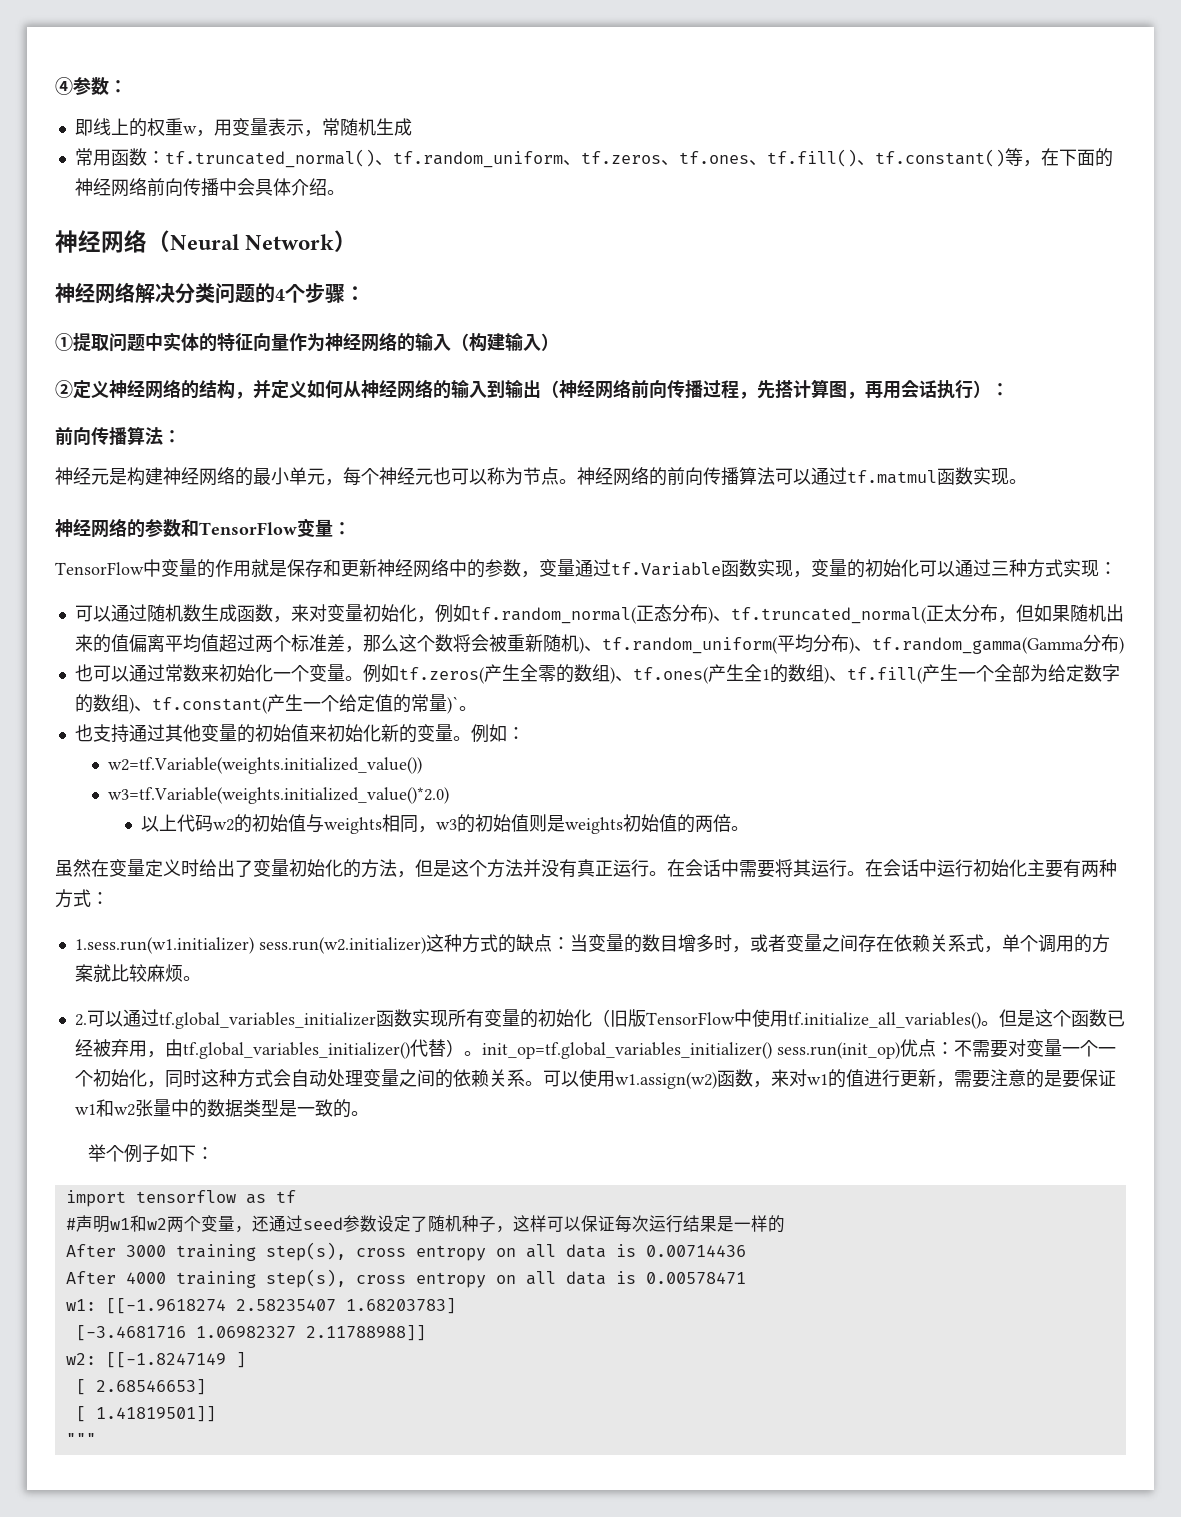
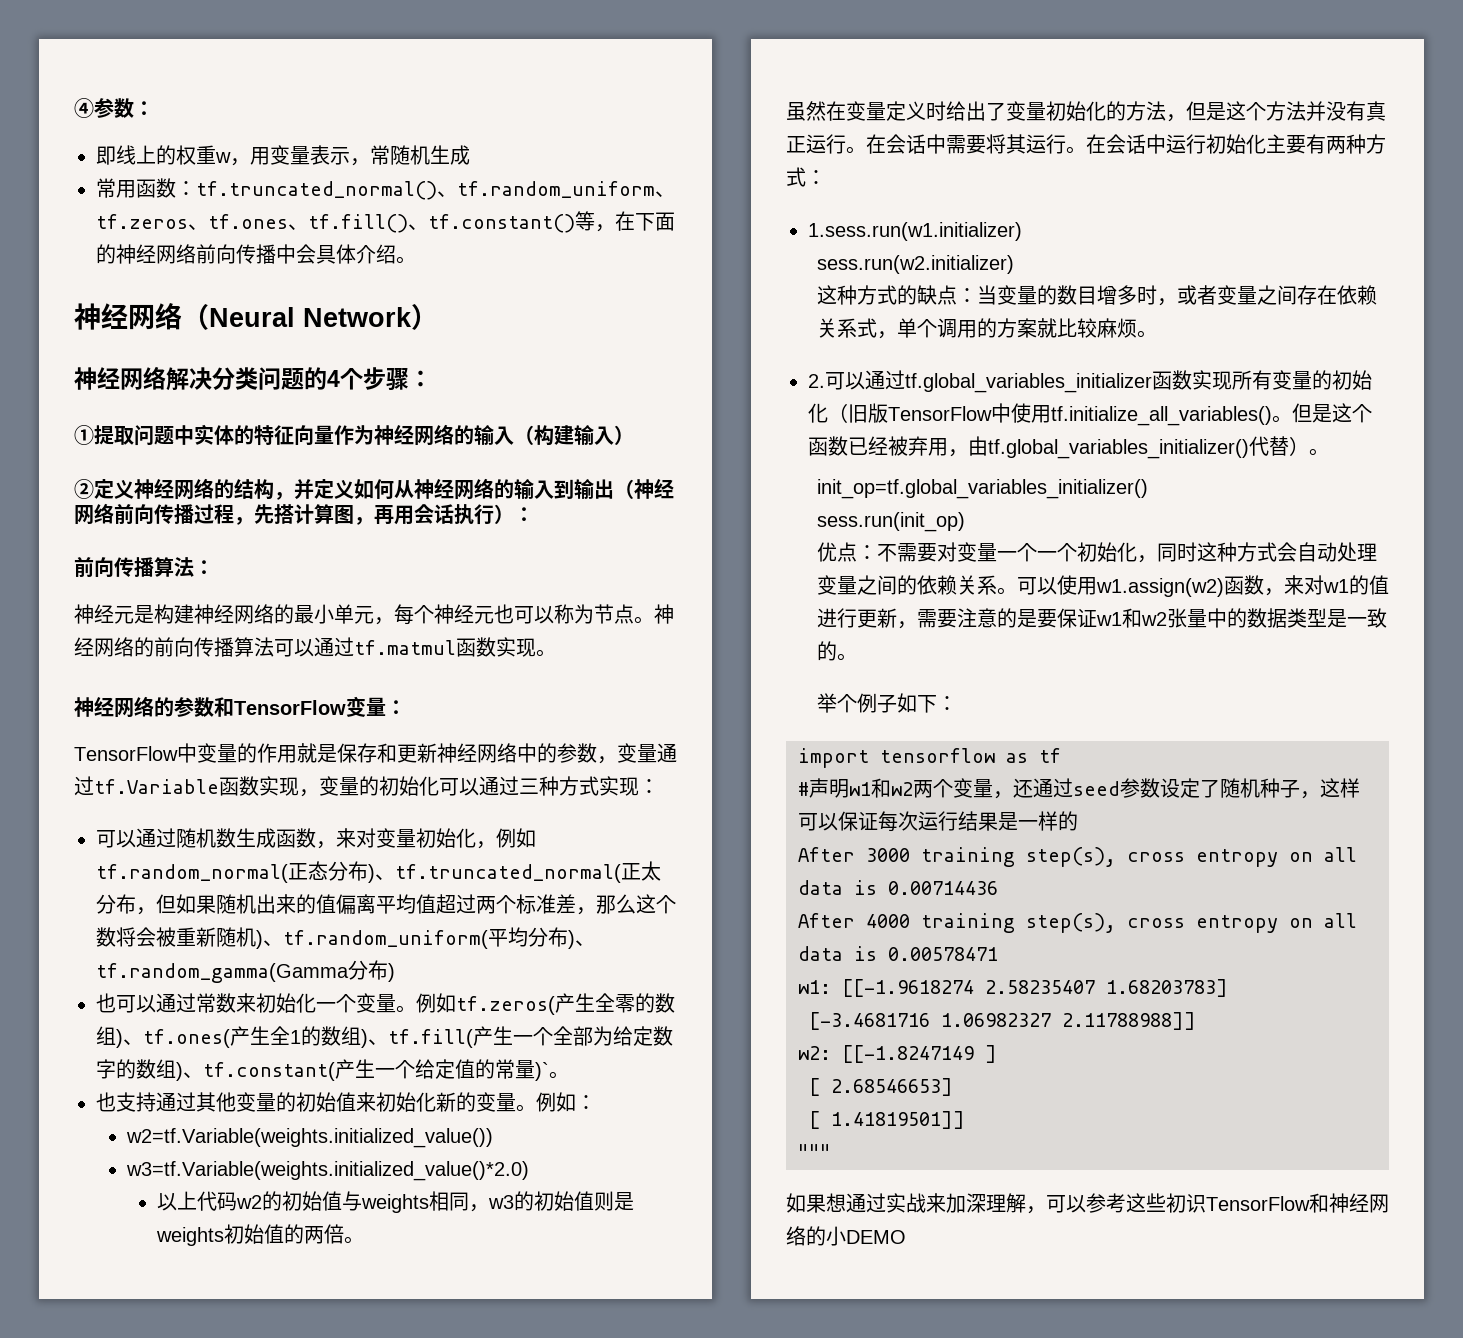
- 1.sess.run(w1.initializer) sess.run(w2.initializer)这种方式的缺点：当变量的数目增多时，或者变量之间存在依赖关系式，单个调用的方案就比较麻烦。
+ 1.sess.run(w1.initializer)
+ sess.run(w2.initializer)
+ 这种方式的缺点：当变量的数目增多时，或者变量之间存在依赖关系式，单个调用的方案就比较麻烦。
- 但是这个函数已经被弃用，由tf.global_variables_initializer()代替）。init_op=tf.global_variables_initializer() sess.run(init_op)优点：不需要对变量一个一个初始化，同时这种方式会自动处理变量之间的依赖关系。
+ 但是这个函数已经被弃用，由tf.global_variables_initializer()代替）。
+ init_op=tf.global_variables_initializer()
+ sess.run(init_op)
+ 优点：不需要对变量一个一个初始化，同时这种方式会自动处理变量之间的依赖关系。
+ 如果想通过实战来加深理解，可以参考这些初识TensorFlow和神经网络的小DEMO

